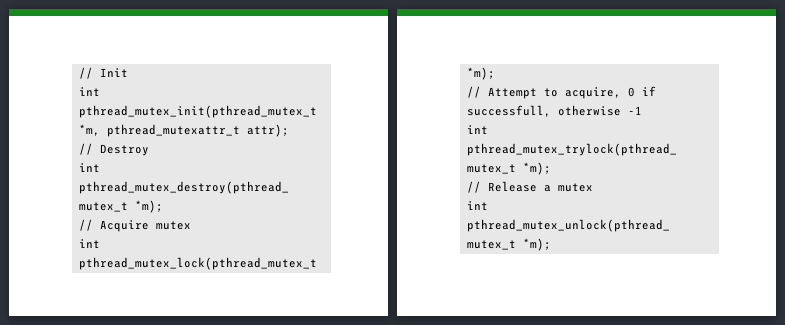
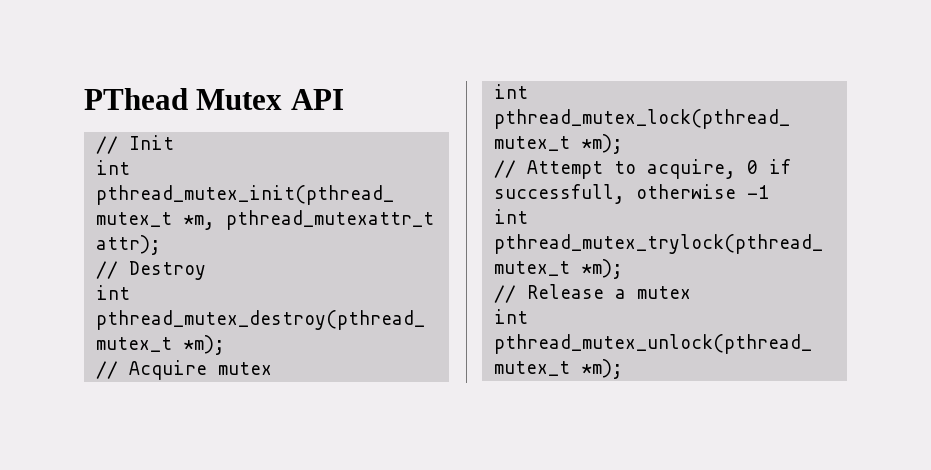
+ PThead Mutex API

